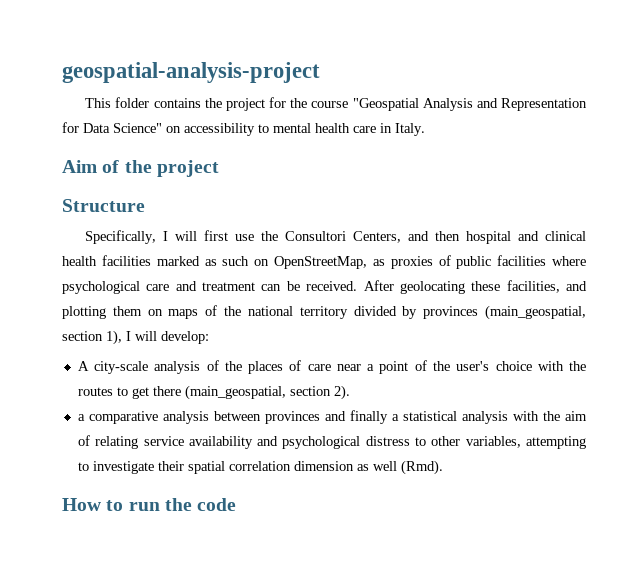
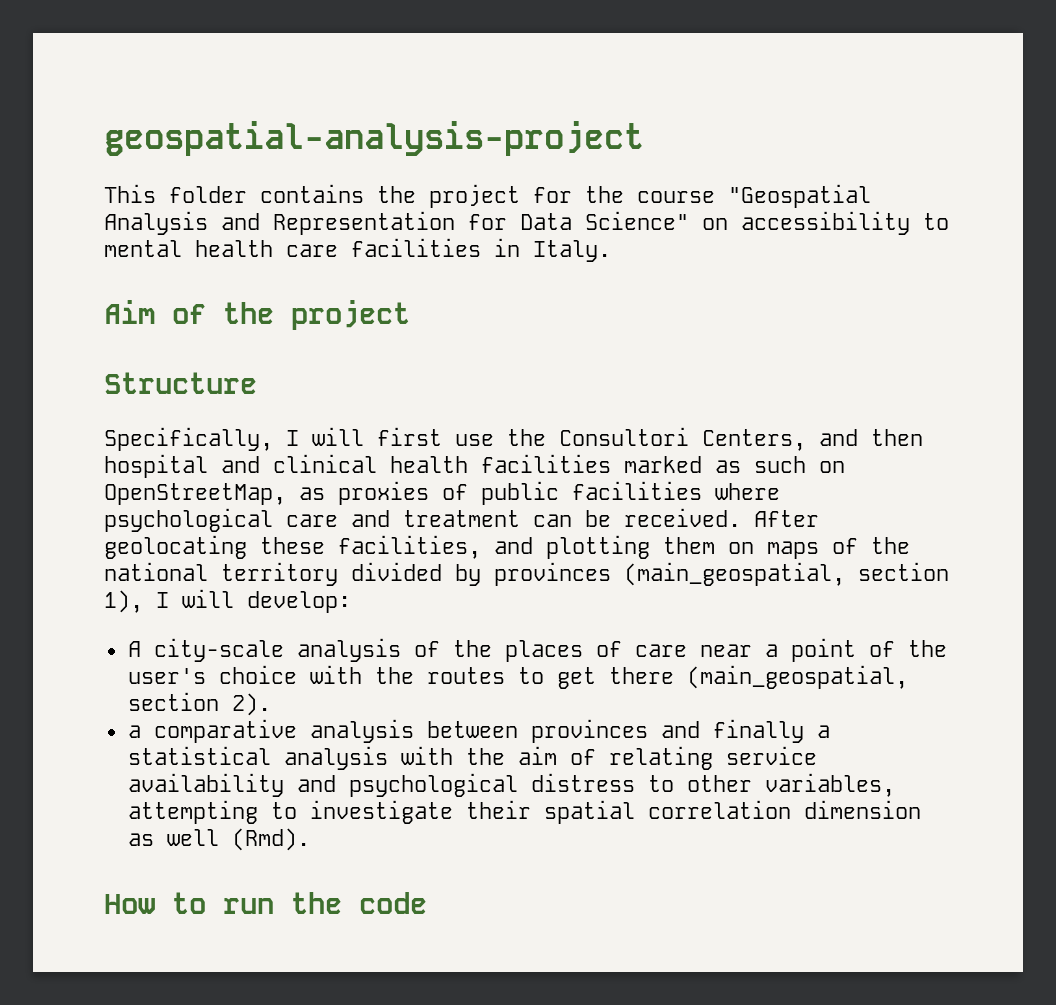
- This folder contains the project for the course "Geospatial Analysis and Representation for Data Science" on accessibility to mental health care in Italy.
+ This folder contains the project for the course "Geospatial Analysis and Representation for Data Science" on accessibility to mental health care facilities in Italy.

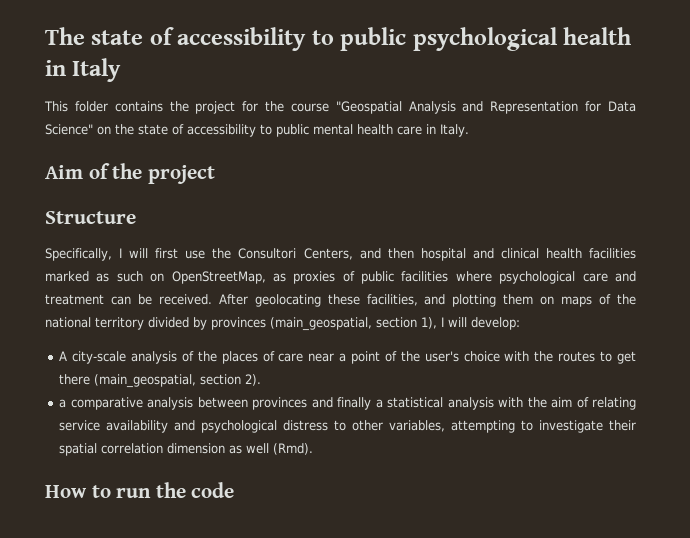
- geospatial-analysis-project
+ The state of accessibility to public psychological health in Italy
- This folder contains the project for the course "Geospatial Analysis and Representation for Data Science" on accessibility to mental health care facilities in Italy.
+ This folder contains the project for the course "Geospatial Analysis and Representation for Data Science" on the state of accessibility to public mental health care in Italy.

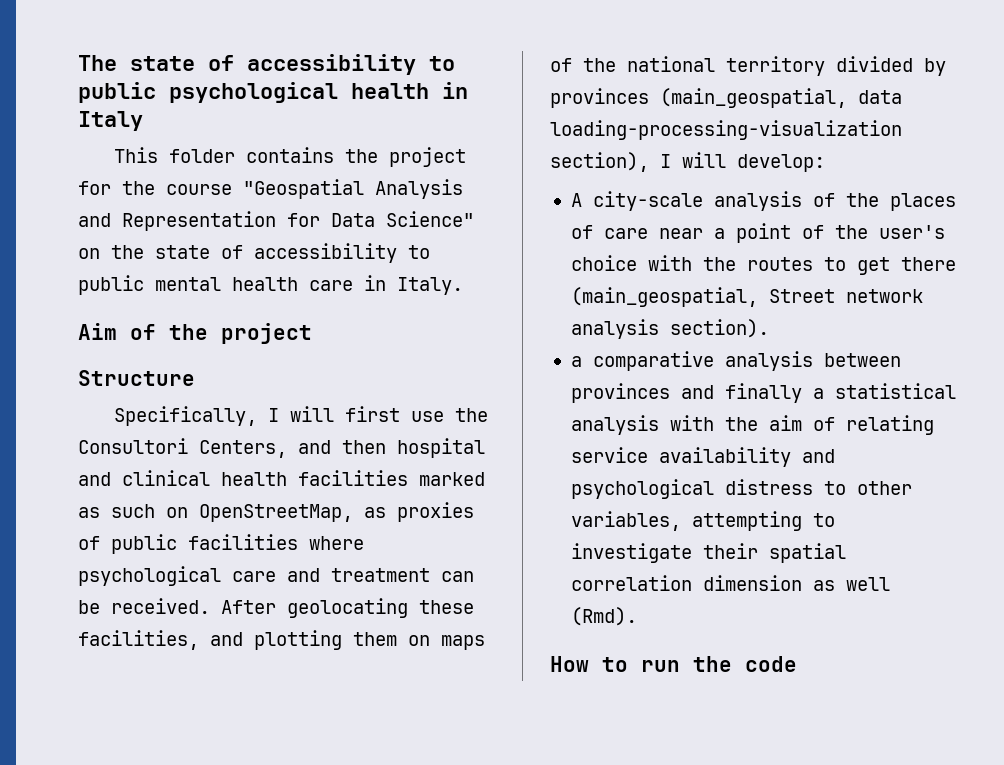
- After geolocating these facilities, and plotting them on maps of the national territory divided by provinces (main_geospatial, section 1), I will develop:
+ After geolocating these facilities, and plotting them on maps of the national territory divided by provinces (main_geospatial, data loading-processing-visualization section), I will develop:
- A city-scale analysis of the places of care near a point of the user's choice with the routes to get there (main_geospatial, section 2).
+ A city-scale analysis of the places of care near a point of the user's choice with the routes to get there (main_geospatial, Street network analysis section).

